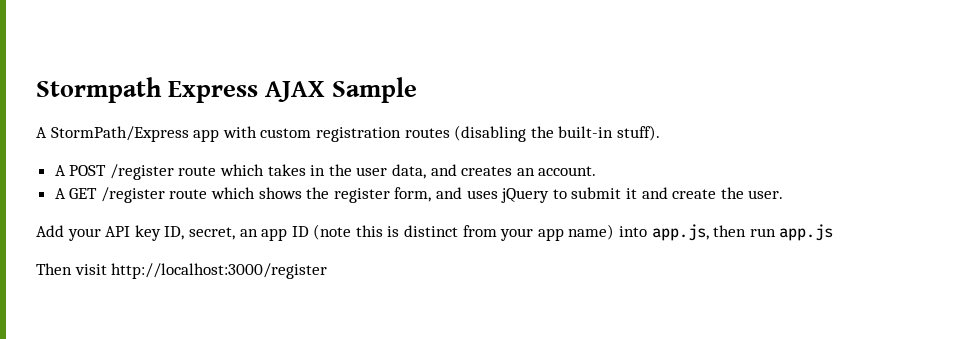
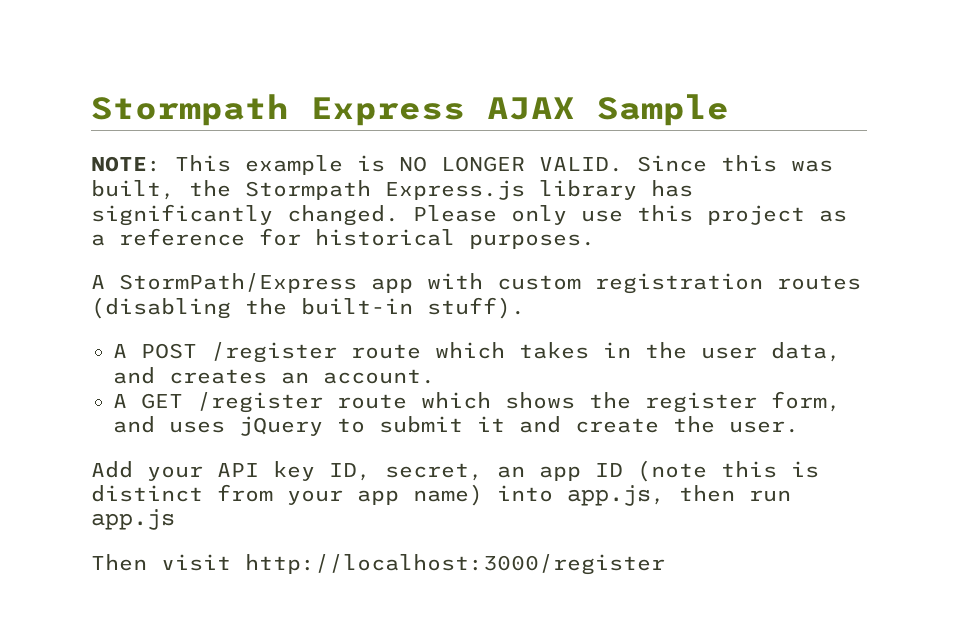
+ NOTE: This example is NO LONGER VALID. Since this was built, the Stormpath Express.js library has significantly changed. Please only use this project as a reference for historical purposes.

